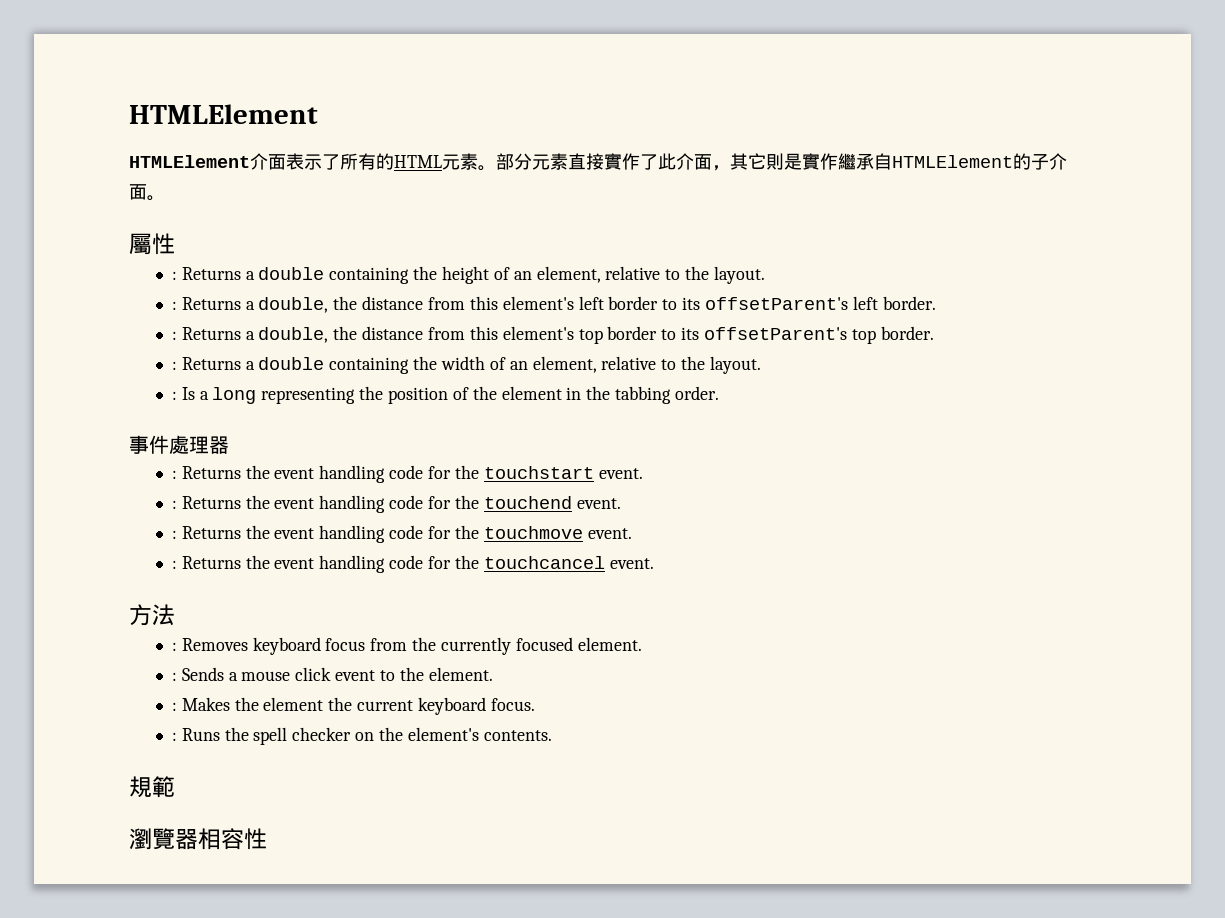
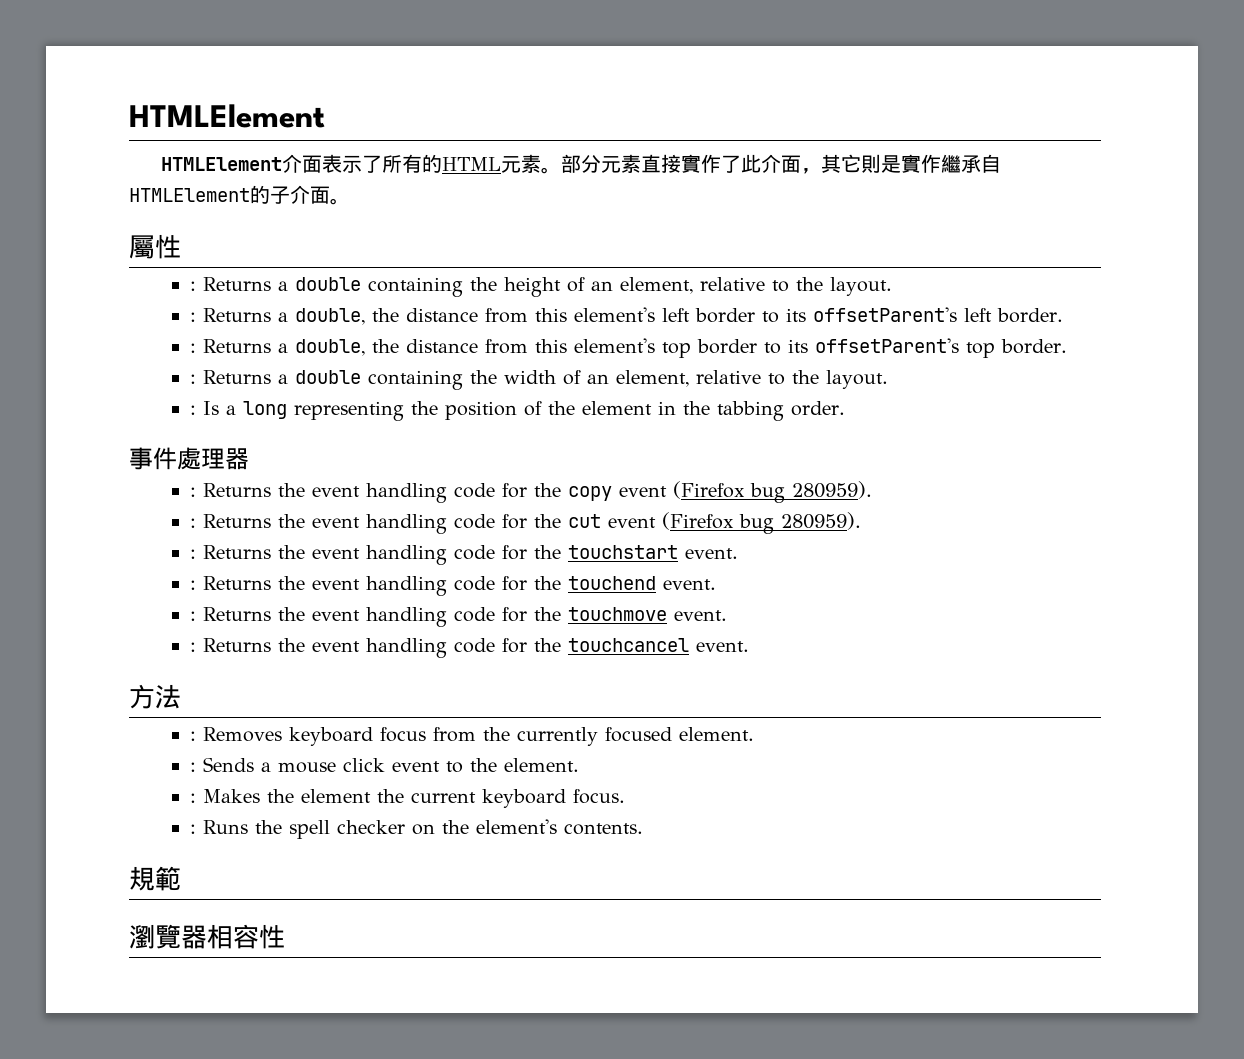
+ : Returns the event handling code for the copy event (Firefox bug 280959).
+ : Returns the event handling code for the cut event (Firefox bug 280959).

